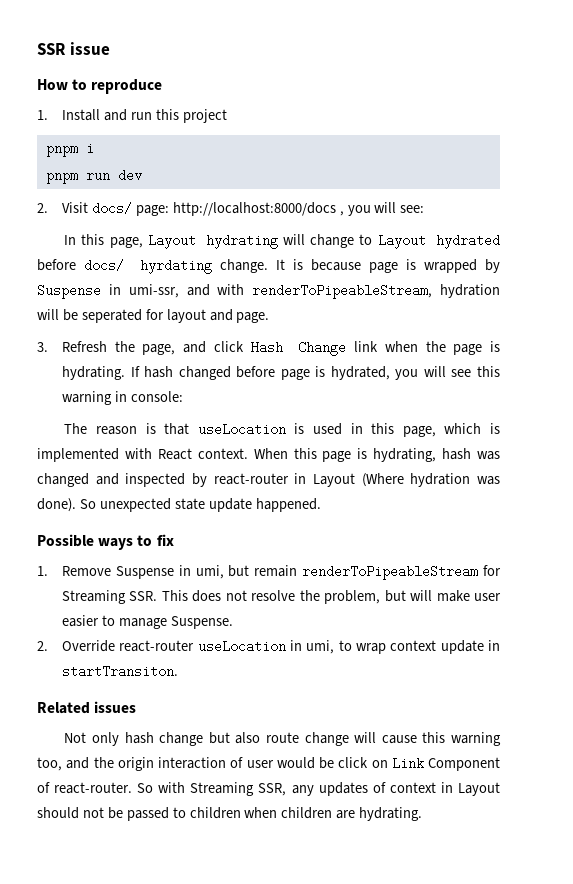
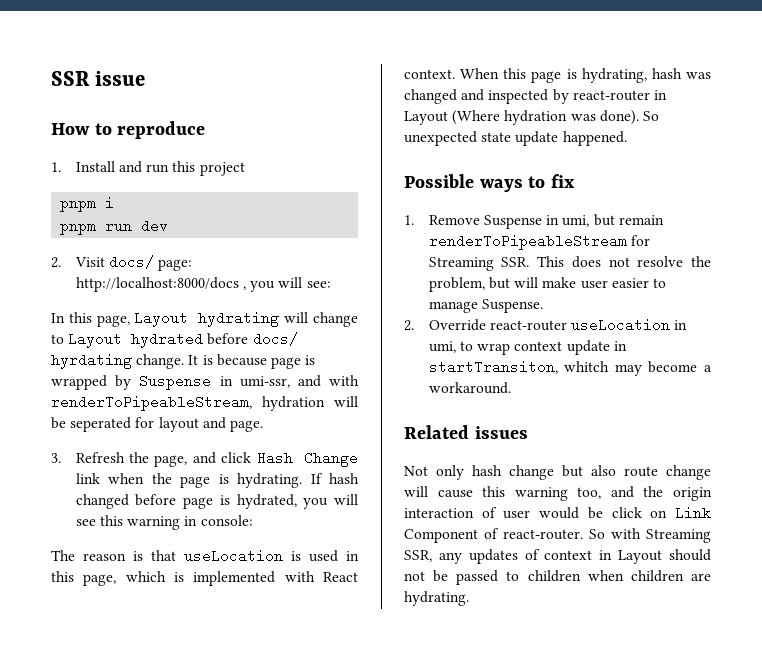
- 2. Override react-router useLocation in umi, to wrap context update in startTransiton.
+ 2. Override react-router useLocation in umi, to wrap context update in startTransiton, whitch may become a workaround.

